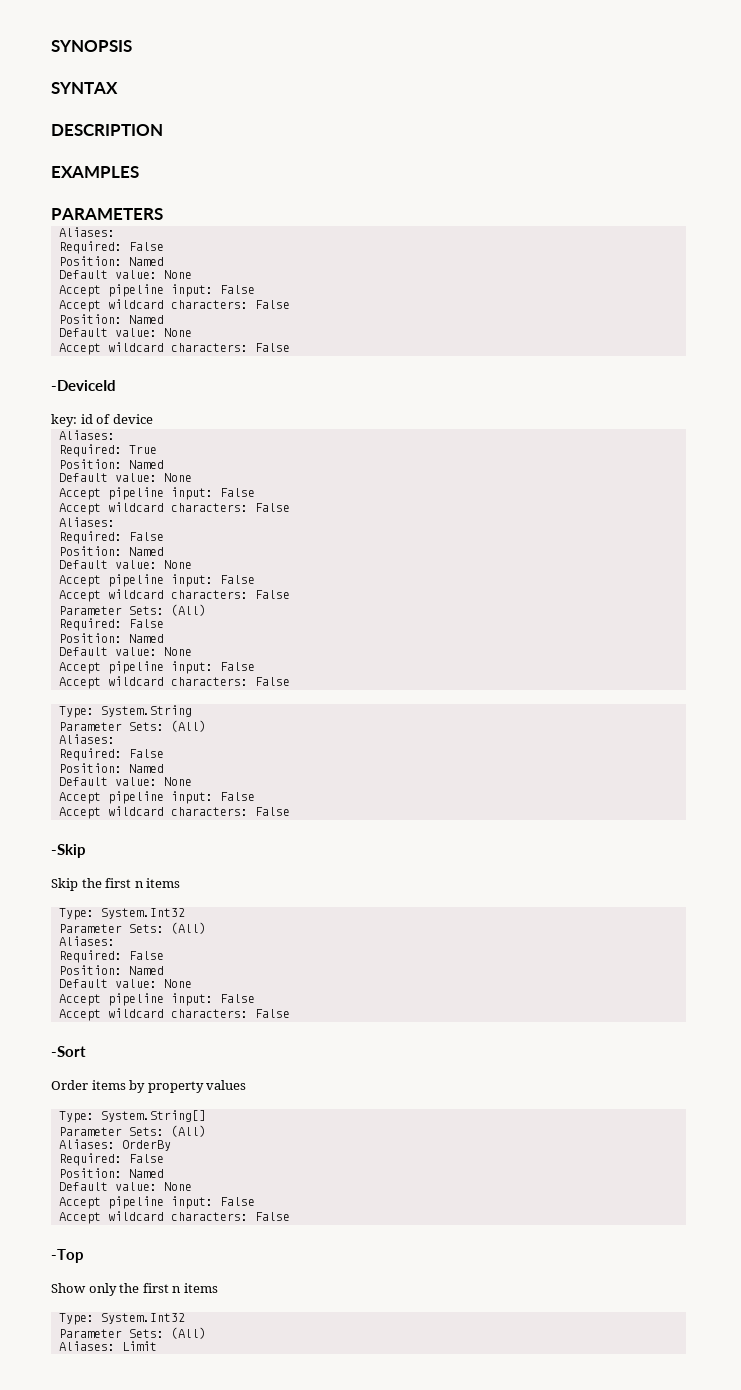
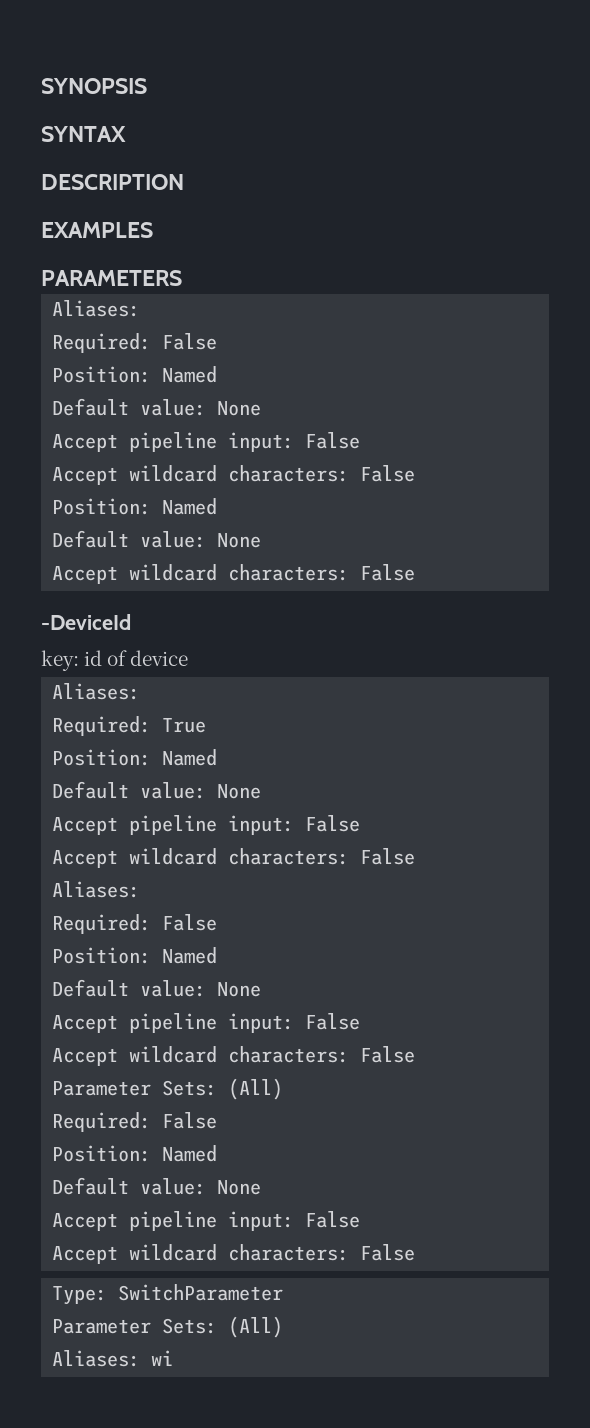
- Type: System.String
+ Type: SwitchParameter
  Parameter Sets: (All)
- Aliases:
- Required: False
- Position: Named
- Default value: None
- Accept pipeline input: False
- Accept wildcard characters: False
- -Skip
- Skip the first n items
- Type: System.Int32
- Parameter Sets: (All)
- Aliases:
- Required: False
- Position: Named
- Default value: None
- Accept pipeline input: False
- Accept wildcard characters: False
- -Sort
- Order items by property values
- Type: System.String[]
- Parameter Sets: (All)
- Aliases: OrderBy
- Required: False
- Position: Named
- Default value: None
- Accept pipeline input: False
- Accept wildcard characters: False
- -Top
- Show only the first n items
- Type: System.Int32
- Parameter Sets: (All)
- Aliases: Limit
+ Aliases: wi

